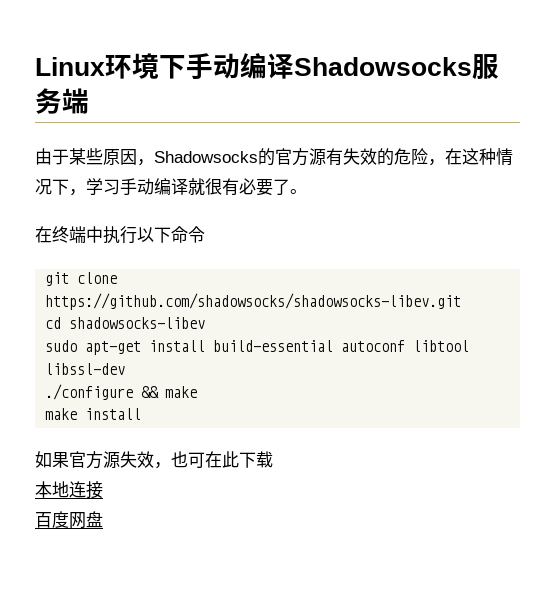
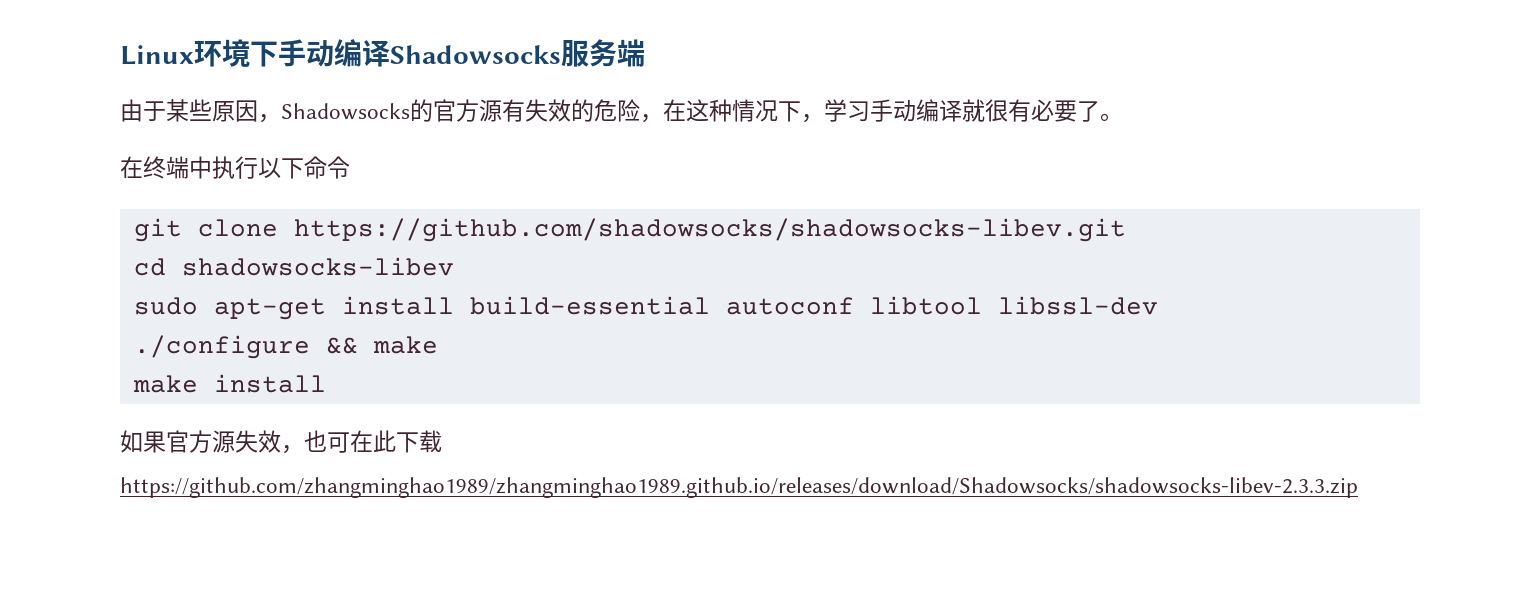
- 本地连接
- 百度网盘
+ https://github.com/zhangminghao1989/zhangminghao1989.github.io/releases/download/Shadowsocks/shadowsocks-libev-2.3.3.zip

